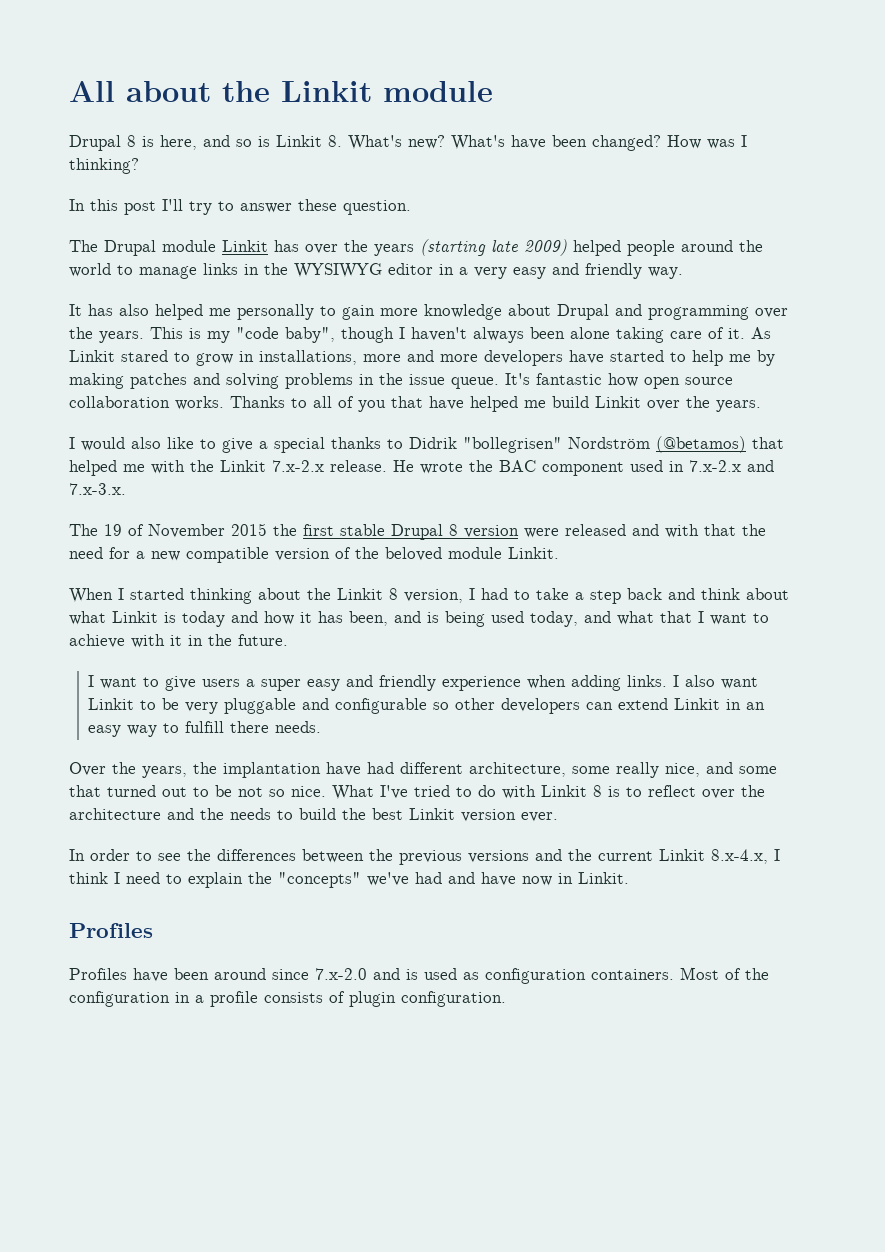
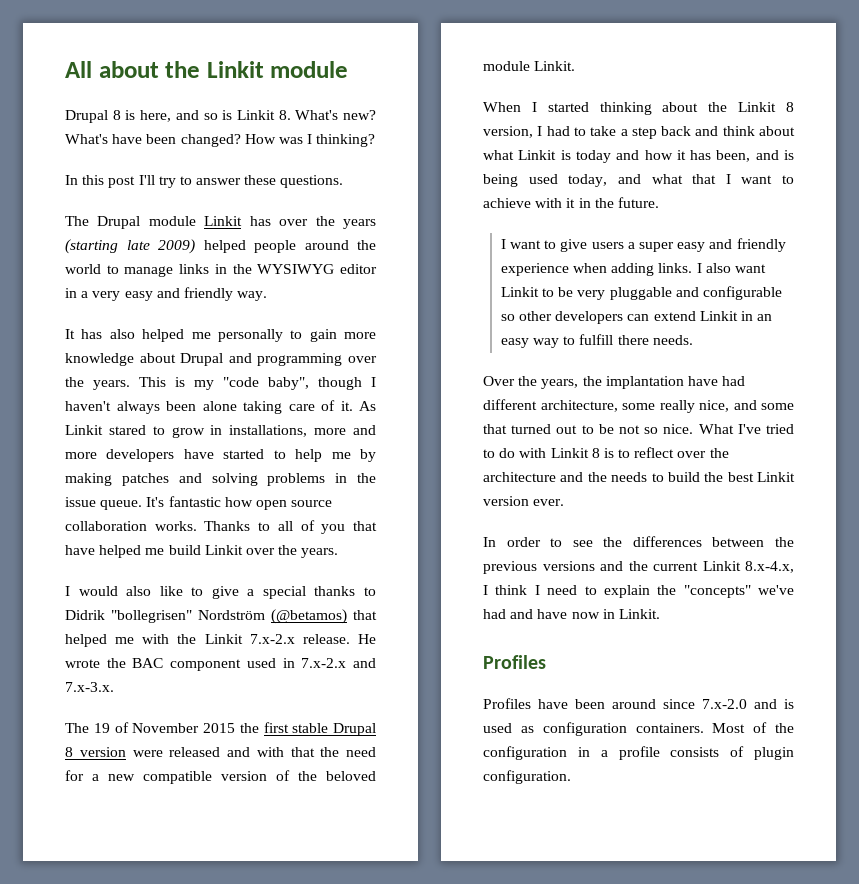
- In this post I'll try to answer these question.
+ In this post I'll try to answer these questions.

